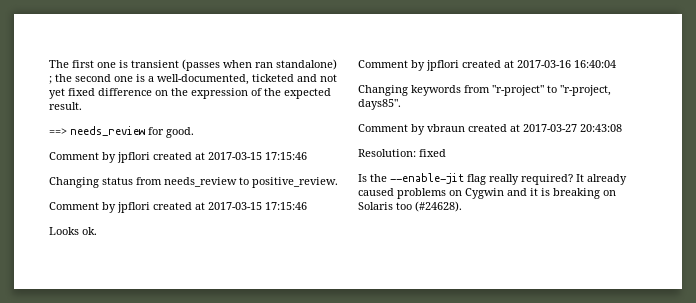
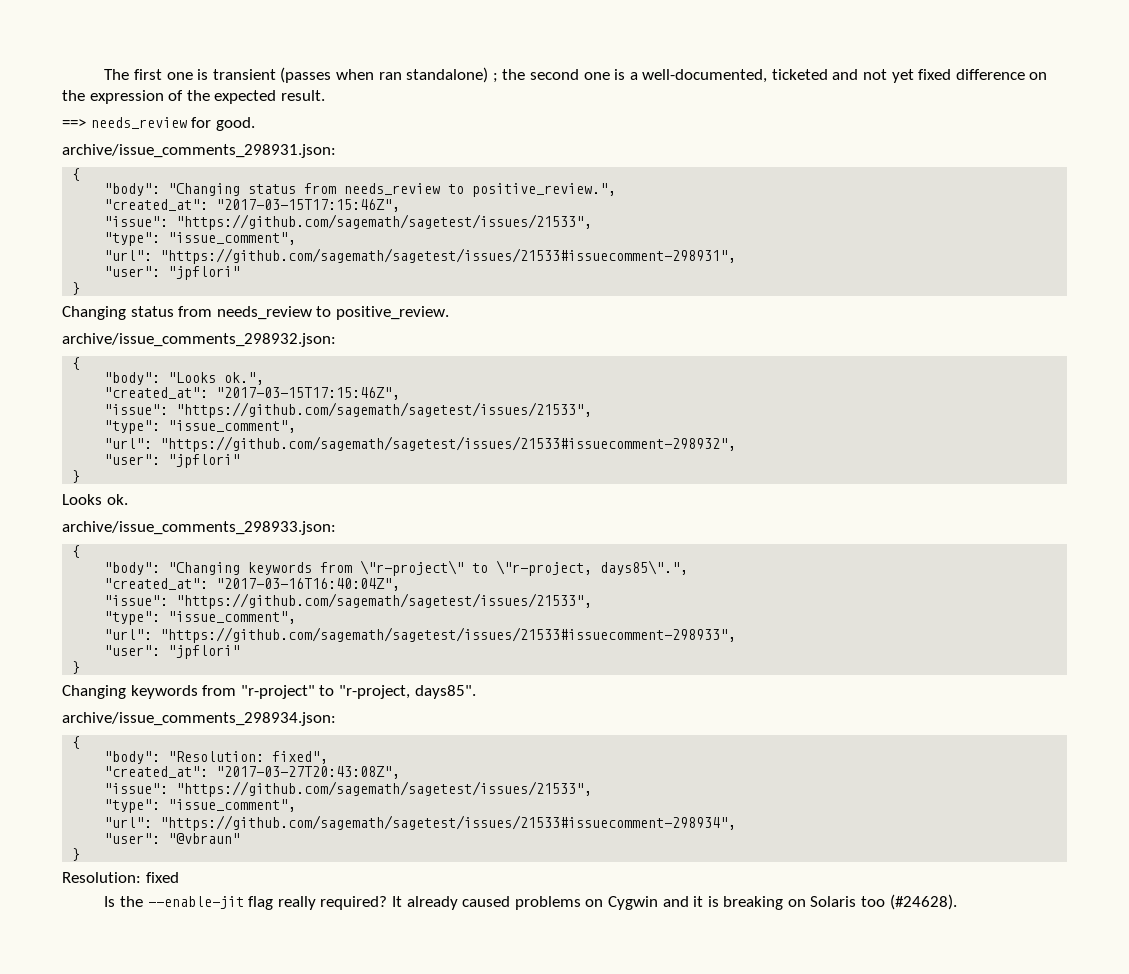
  ==> needs_review for good.
- Comment by jpflori created at 2017-03-15 17:15:46
+ archive/issue_comments_298931.json:
+ {
+ "body": "Changing status from needs_review to positive_review.",
+ "created_at": "2017-03-15T17:15:46Z",
+ "issue": "https://github.com/sagemath/sagetest/issues/21533",
+ "type": "issue_comment",
+ "url": "https://github.com/sagemath/sagetest/issues/21533#issuecomment-298931",
+ "user": "jpflori"
+ }
  Changing status from needs_review to positive_review.
- Comment by jpflori created at 2017-03-15 17:15:46
+ archive/issue_comments_298932.json:
+ {
+ "body": "Looks ok.",
+ "created_at": "2017-03-15T17:15:46Z",
+ "issue": "https://github.com/sagemath/sagetest/issues/21533",
+ "type": "issue_comment",
+ "url": "https://github.com/sagemath/sagetest/issues/21533#issuecomment-298932",
+ "user": "jpflori"
+ }
  Looks ok.
- Comment by jpflori created at 2017-03-16 16:40:04
+ archive/issue_comments_298933.json:
+ {
+ "body": "Changing keywords from \"r-project\" to \"r-project, days85\".",
+ "created_at": "2017-03-16T16:40:04Z",
+ "issue": "https://github.com/sagemath/sagetest/issues/21533",
+ "type": "issue_comment",
+ "url": "https://github.com/sagemath/sagetest/issues/21533#issuecomment-298933",
+ "user": "jpflori"
+ }
- Comment by vbraun created at 2017-03-27 20:43:08
+ archive/issue_comments_298934.json:
+ {
+ "body": "Resolution: fixed",
+ "created_at": "2017-03-27T20:43:08Z",
+ "issue": "https://github.com/sagemath/sagetest/issues/21533",
+ "type": "issue_comment",
+ "url": "https://github.com/sagemath/sagetest/issues/21533#issuecomment-298934",
+ "user": "@vbraun"
+ }

